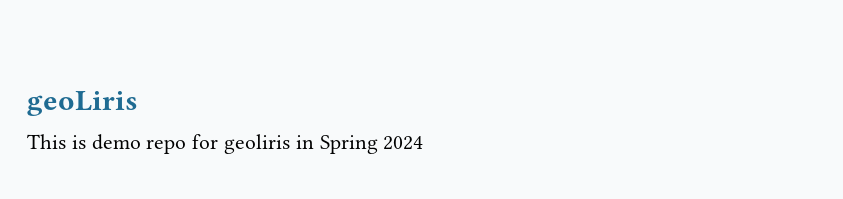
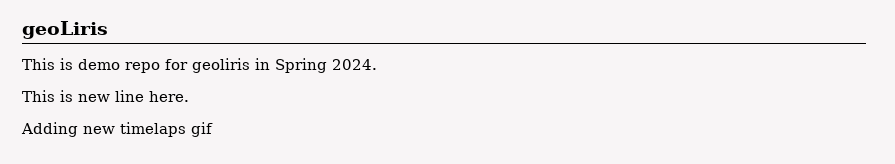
- This is demo repo for geoliris in Spring 2024
+ This is demo repo for geoliris in Spring 2024.
+ This is new line here.
+ Adding new timelaps gif

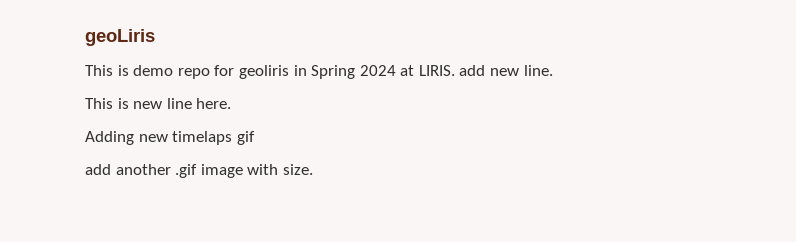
- This is demo repo for geoliris in Spring 2024.
+ This is demo repo for geoliris in Spring 2024 at LIRIS. add new line.
+ add another .gif image with size.

